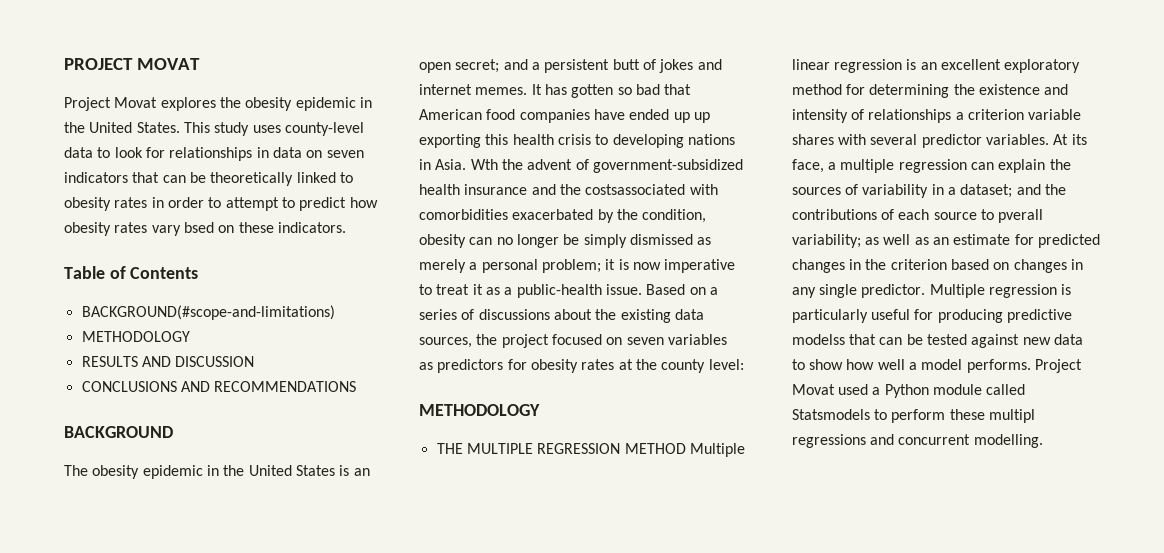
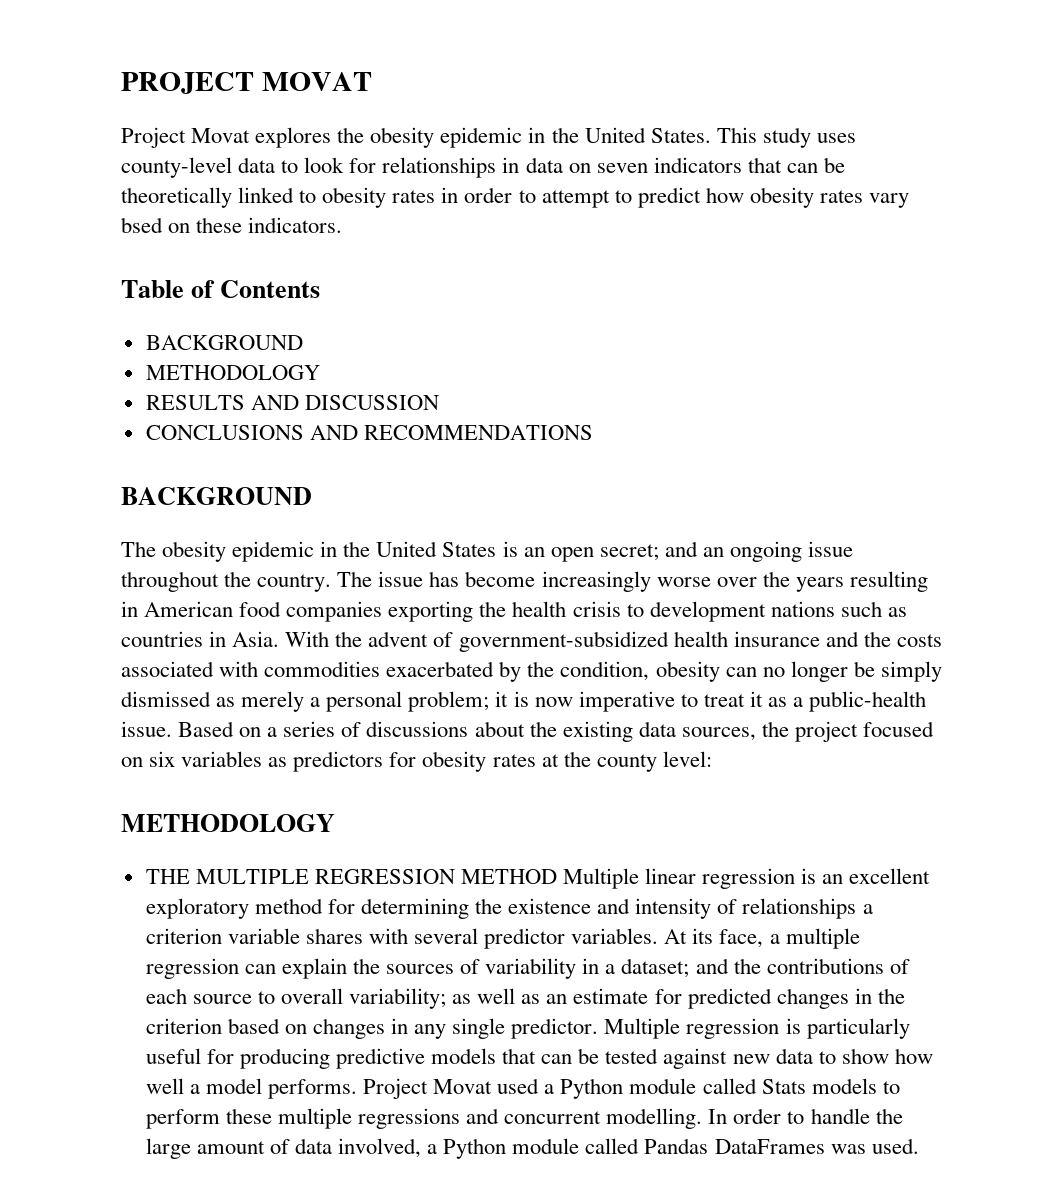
  Table of Contents
- BACKGROUND(#scope-and-limitations)
+ BACKGROUND
- The obesity epidemic in the United States is an open secret; and a persistent butt of jokes and internet memes. It has gotten so bad that American food companies have ended up up exporting this health crisis to developing nations in Asia.
+ The obesity epidemic in the United States is an open secret; and an ongoing issue throughout the country. The issue has become increasingly worse over the years resulting in American food companies exporting the health crisis to development nations such as countries in Asia.
- Wth the advent of government-subsidized health insurance and the costsassociated with comorbidities exacerbated by the condition, obesity can no longer be simply dismissed as merely a personal problem; it is now imperative to treat it as a public-health issue.
+ With the advent of government-subsidized health insurance and the costs associated with commodities exacerbated by the condition, obesity can no longer be simply dismissed as merely a personal problem; it is now imperative to treat it as a public-health issue.
- Based on a series of discussions about the existing data sources, the project focused on seven variables as predictors for obesity rates at the county level:
+ Based on a series of discussions about the existing data sources, the project focused on six variables as predictors for obesity rates at the county level:
- At its face, a multiple regression can explain the sources of variability in a dataset; and the contributions of each source to pverall variability; as well as an estimate for predicted changes in the criterion based on changes in any single predictor.
+ At its face, a multiple regression can explain the sources of variability in a dataset; and the contributions of each source to overall variability; as well as an estimate for predicted changes in the criterion based on changes in any single predictor.
- Multiple regression is particularly useful for producing predictive modelss that can be tested against new data to show how well a model performs.
+ Multiple regression is particularly useful for producing predictive models that can be tested against new data to show how well a model performs.
- Project Movat used a Python module called Statsmodels to perform these multipl regressions and concurrent modelling.
+ Project Movat used a Python module called Stats models to perform these multiple regressions and concurrent modelling.
+ In order to handle the large amount of data involved, a Python module called Pandas DataFrames was used.

